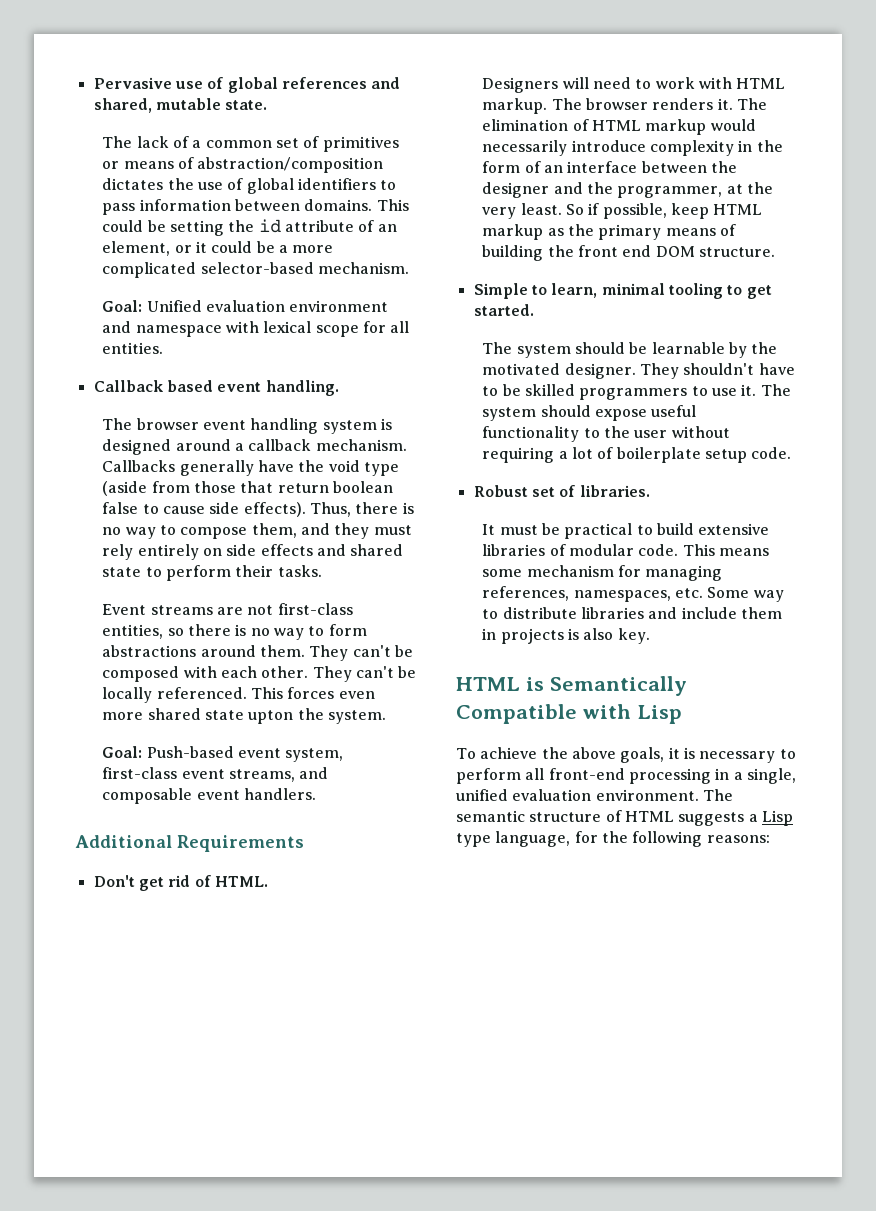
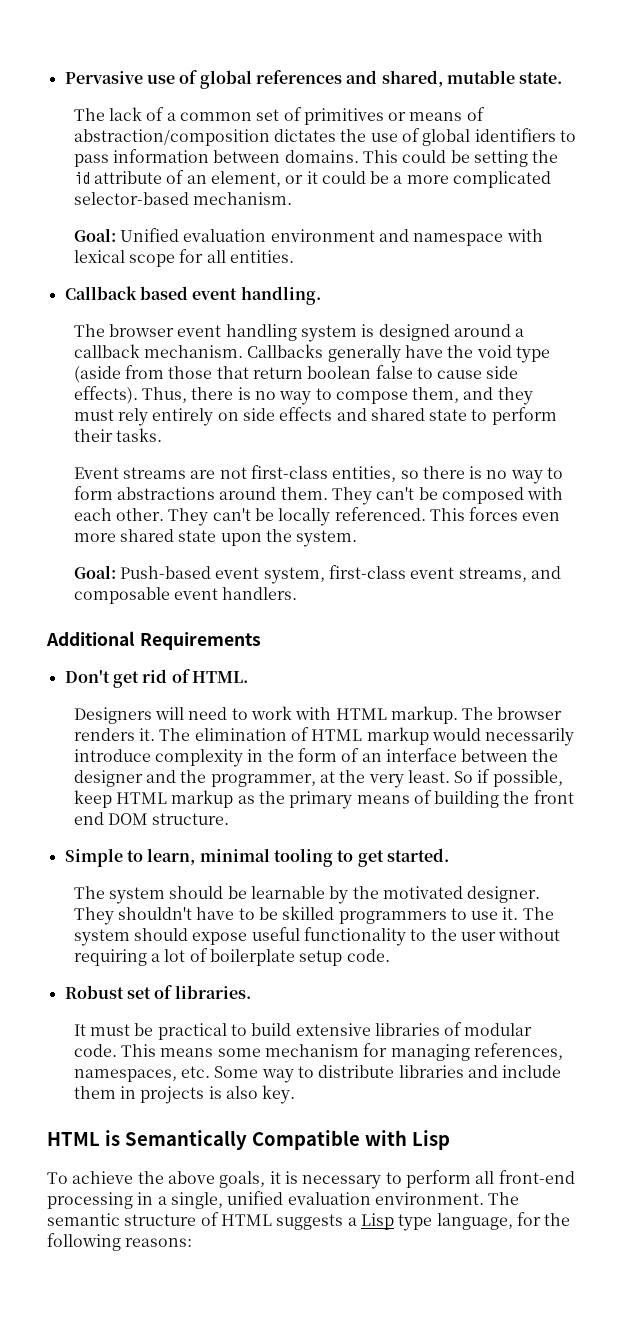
- This forces even more shared state upton the system.
+ This forces even more shared state upon the system.

